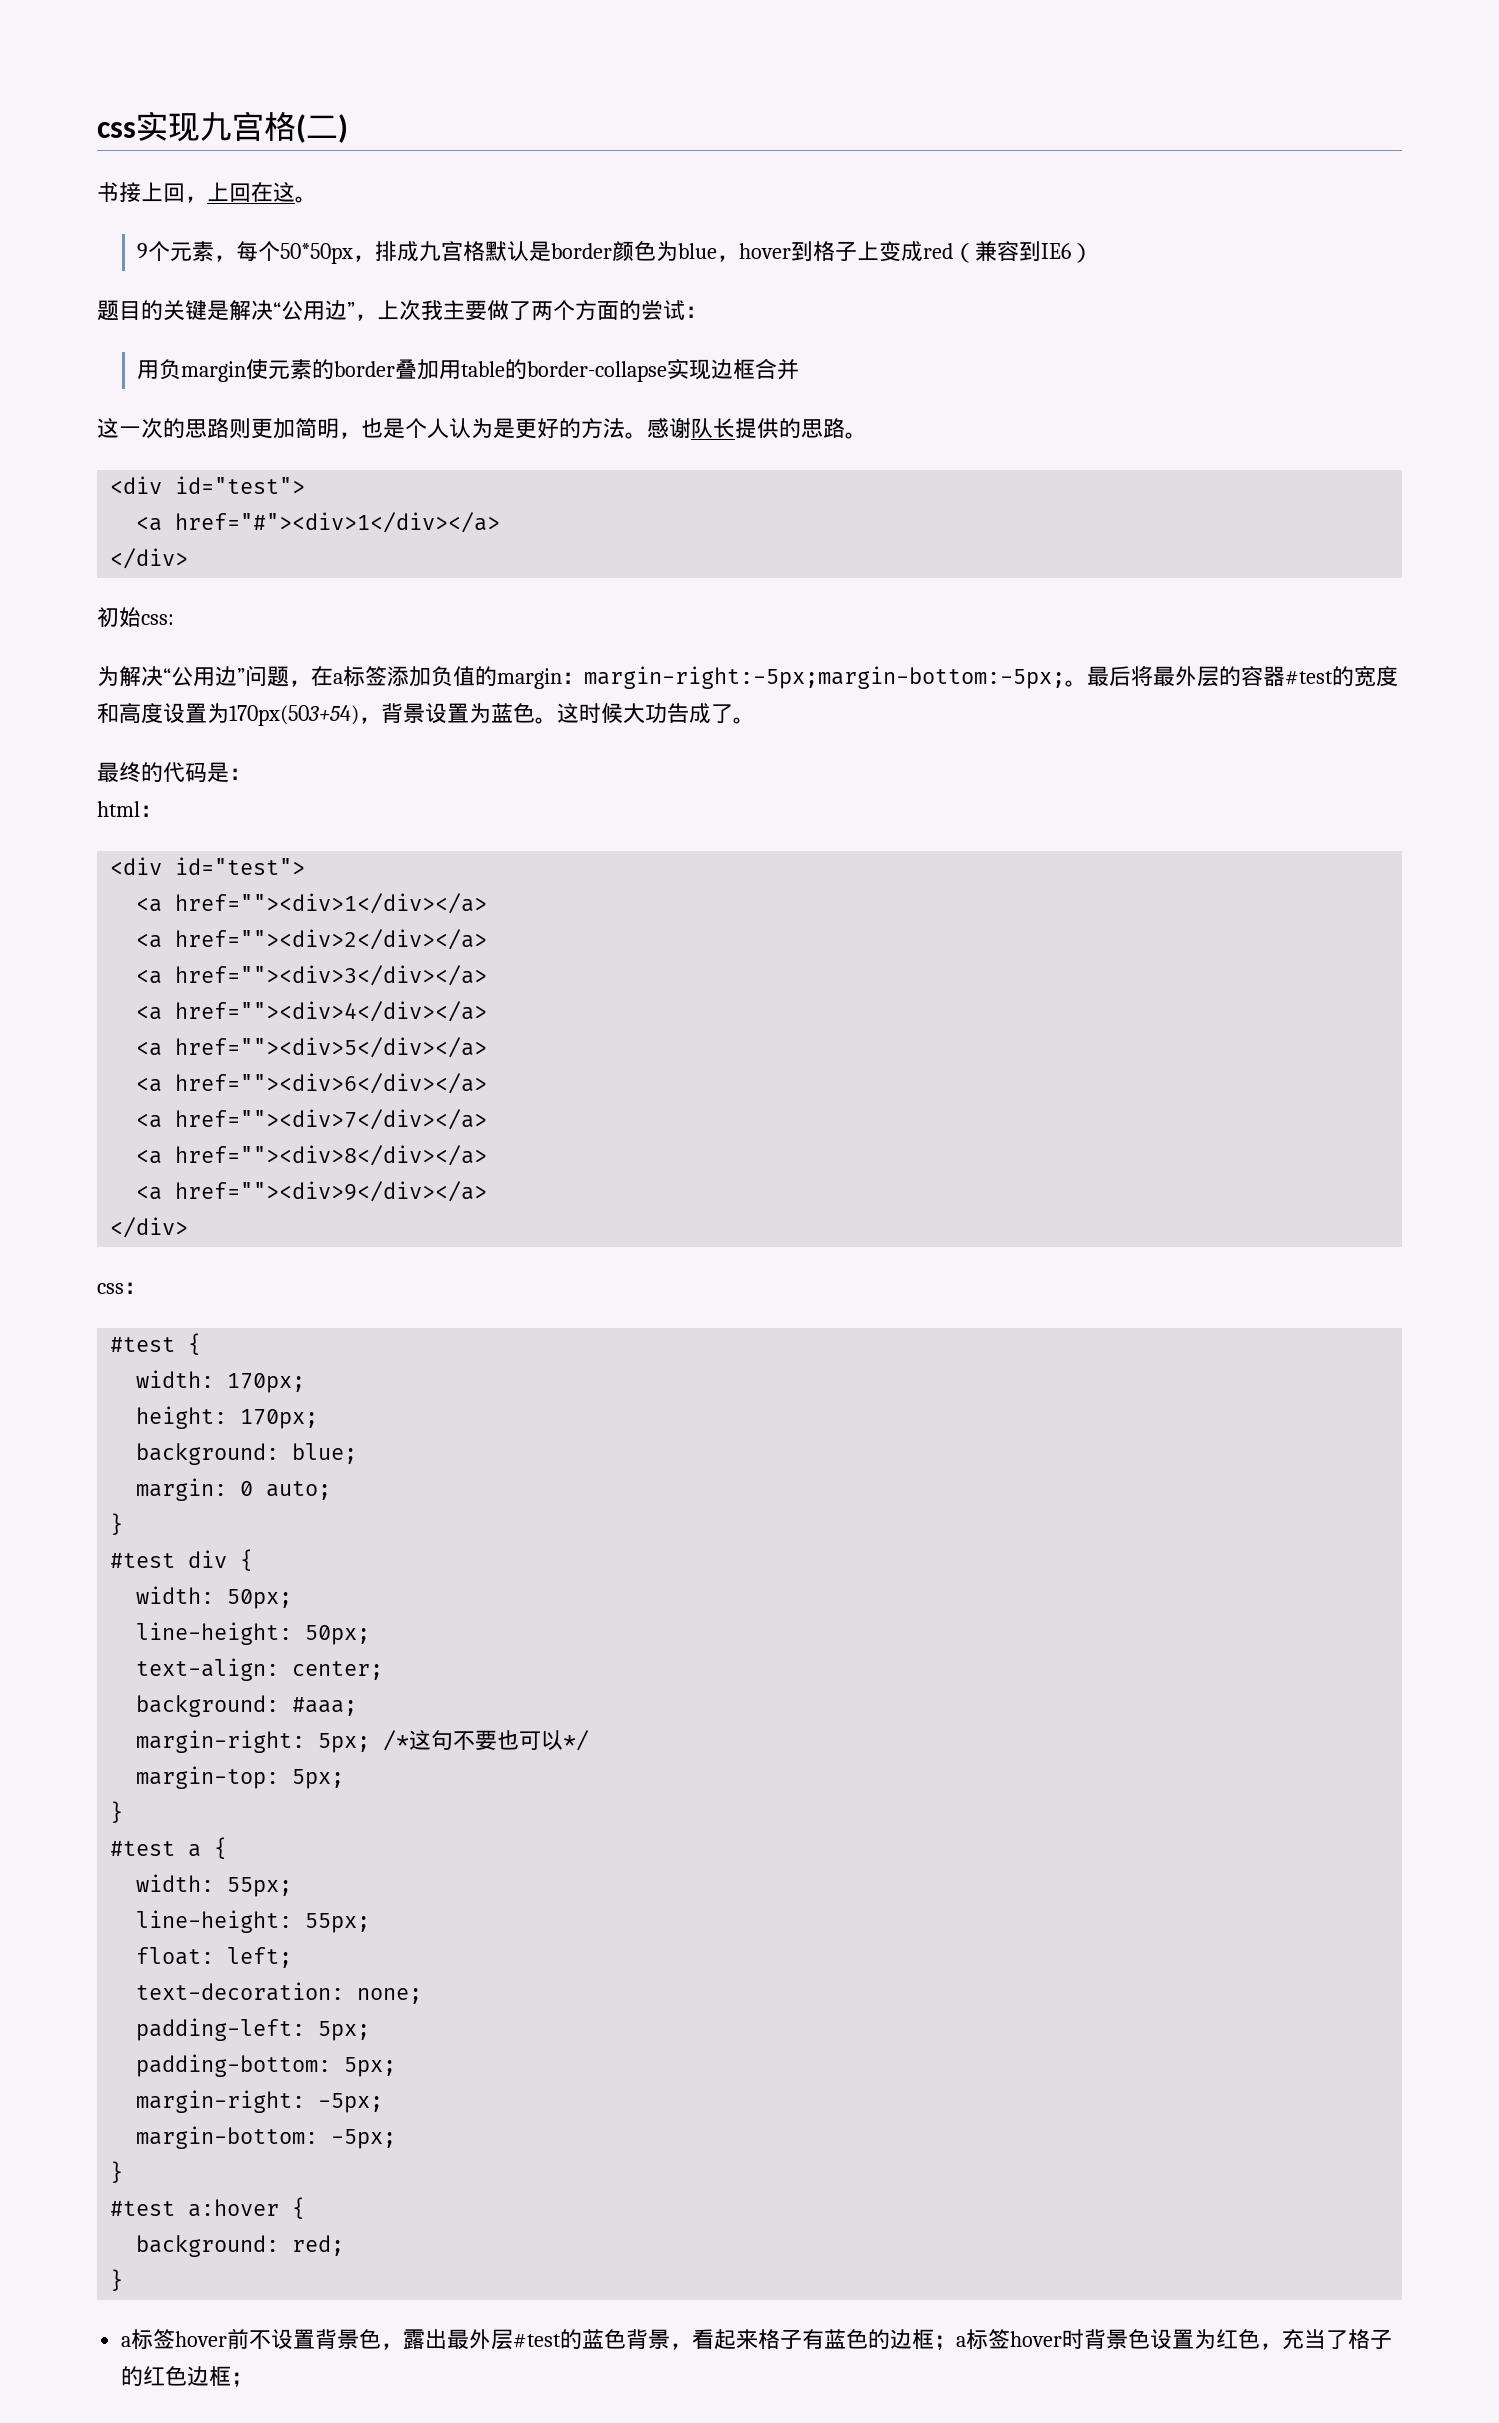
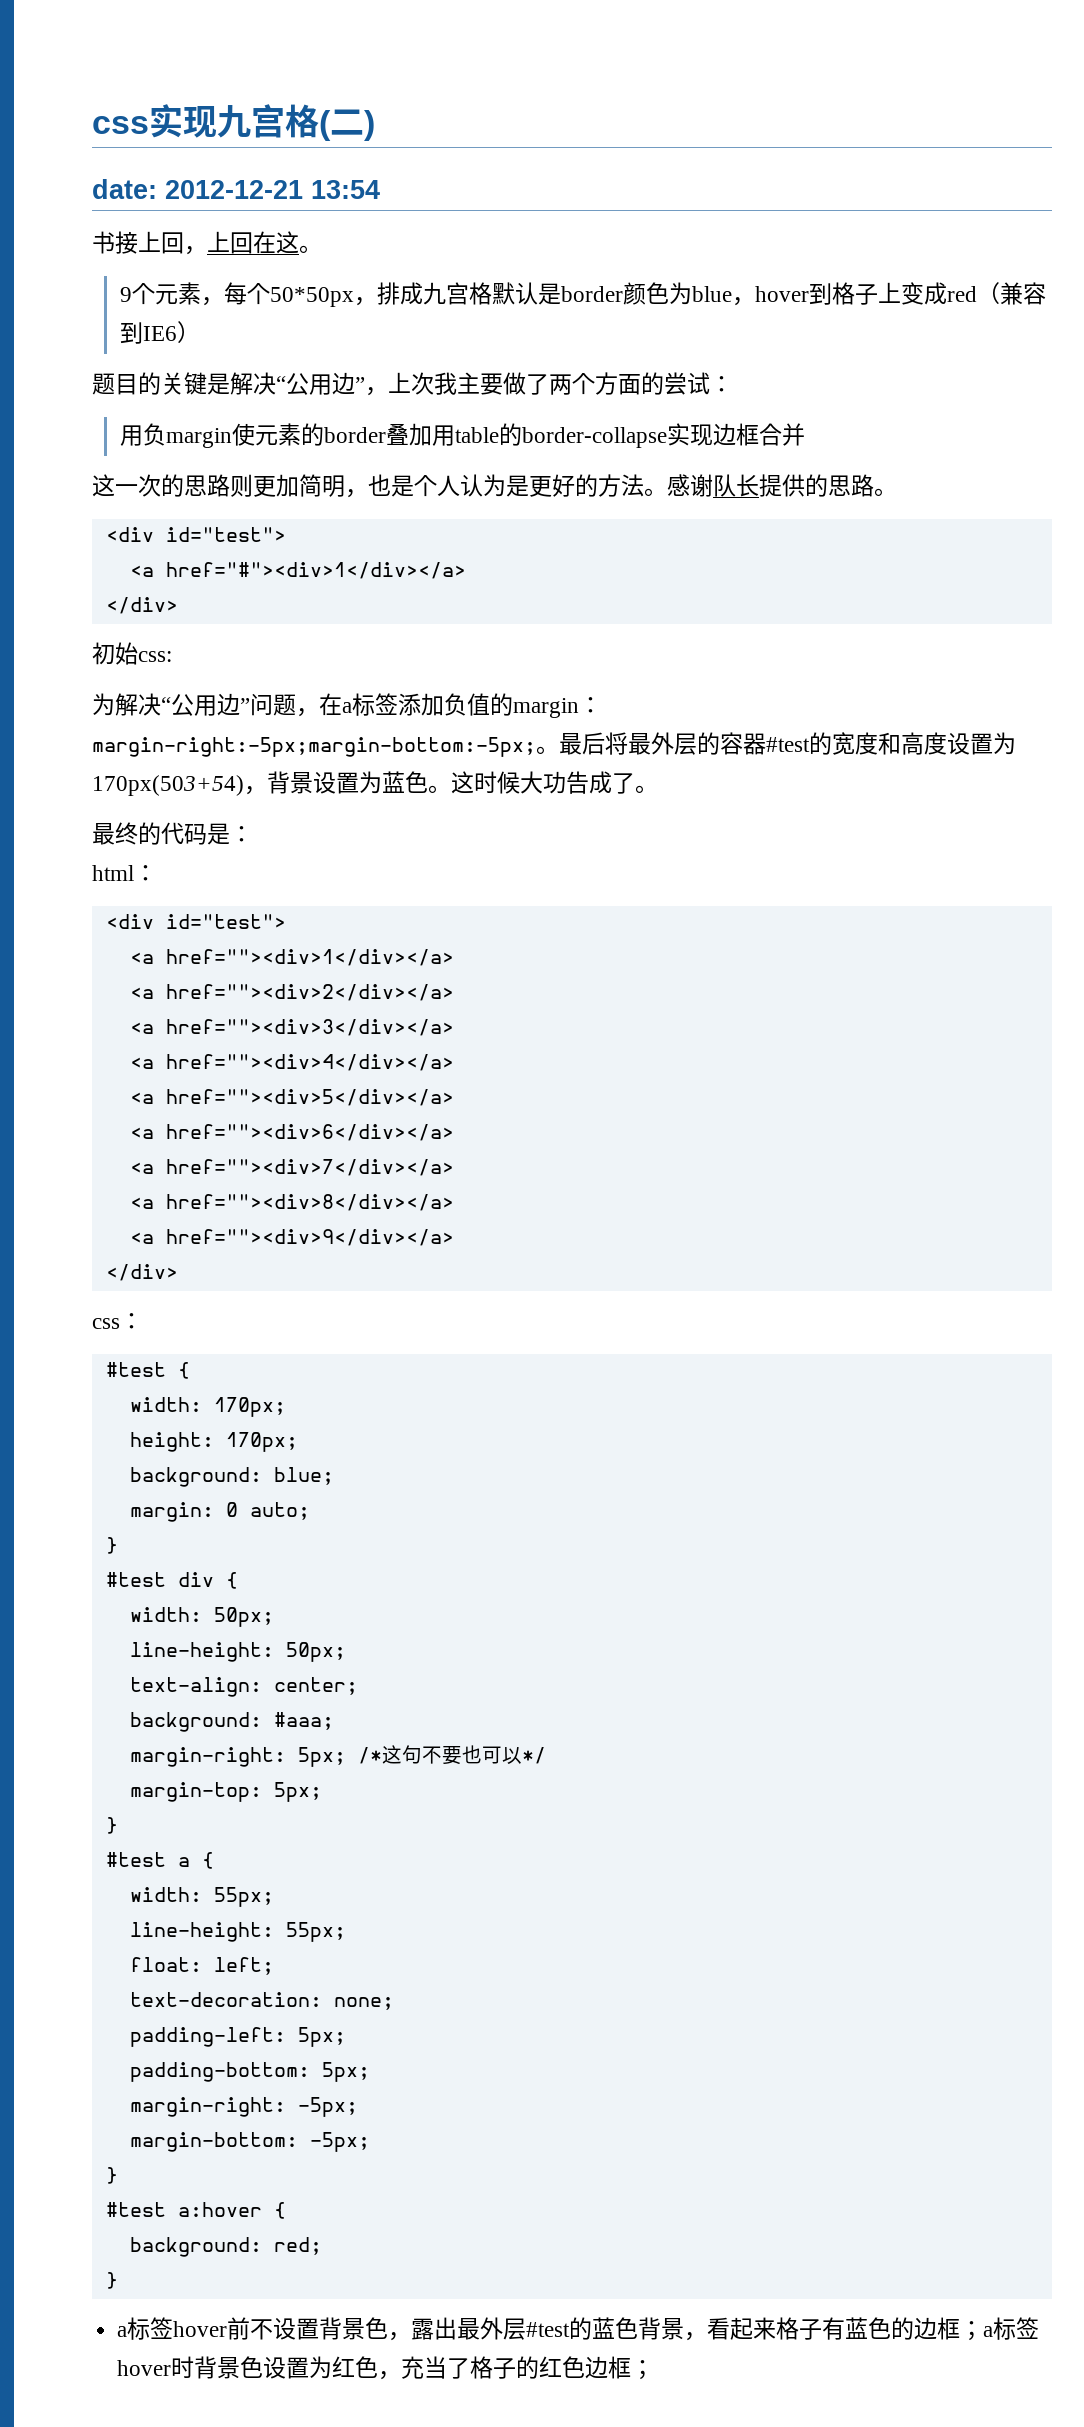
+ date: 2012-12-21 13:54

